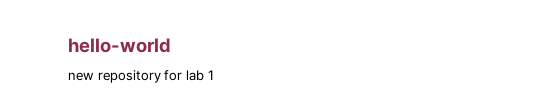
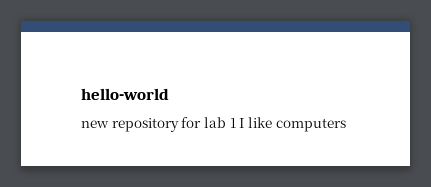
- new repository for lab 1
+ new repository for lab 1 I like computers

